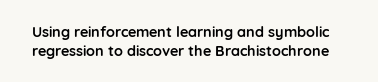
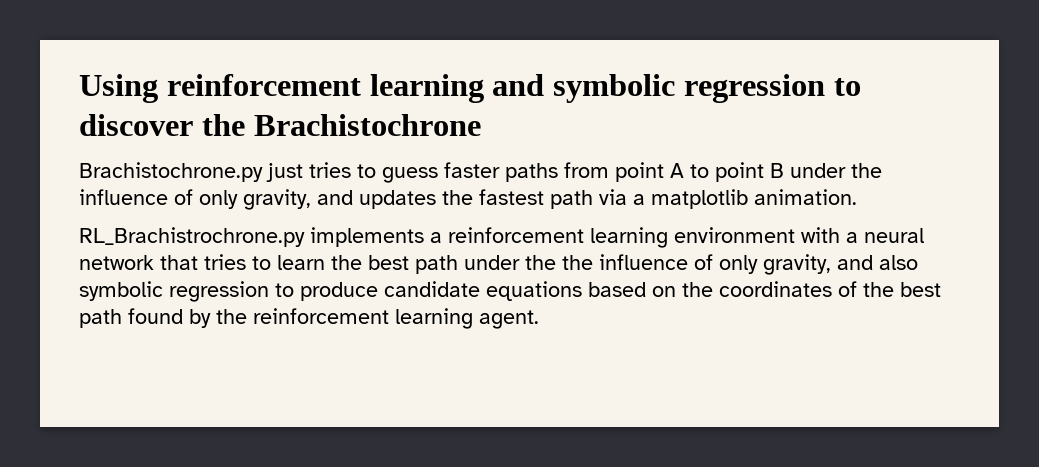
+ Brachistochrone.py just tries to guess faster paths from point A to point B under the influence of only gravity, and updates the fastest path via a matplotlib animation.
+ RL_Brachistrochrone.py implements a reinforcement learning environment with a neural network that tries to learn the best path under the the influence of only gravity, and also symbolic regression to produce candidate equations based on the coordinates of the best path found by the reinforcement learning agent.

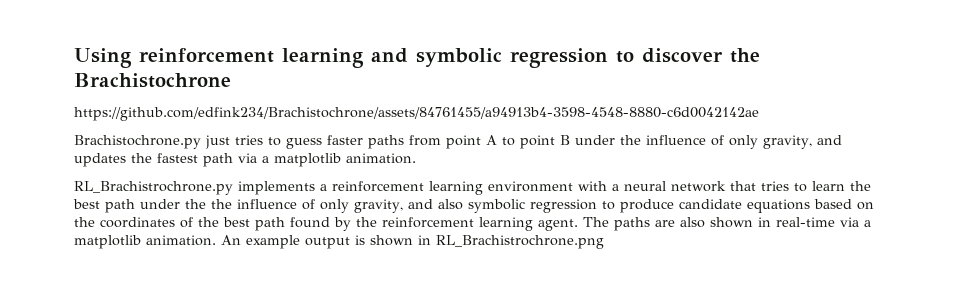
+ https://github.com/edfink234/Brachistochrone/assets/84761455/a94913b4-3598-4548-8880-c6d0042142ae
+ The paths are also shown in real-time via a matplotlib animation. An example output is shown in RL_Brachistrochrone.png

